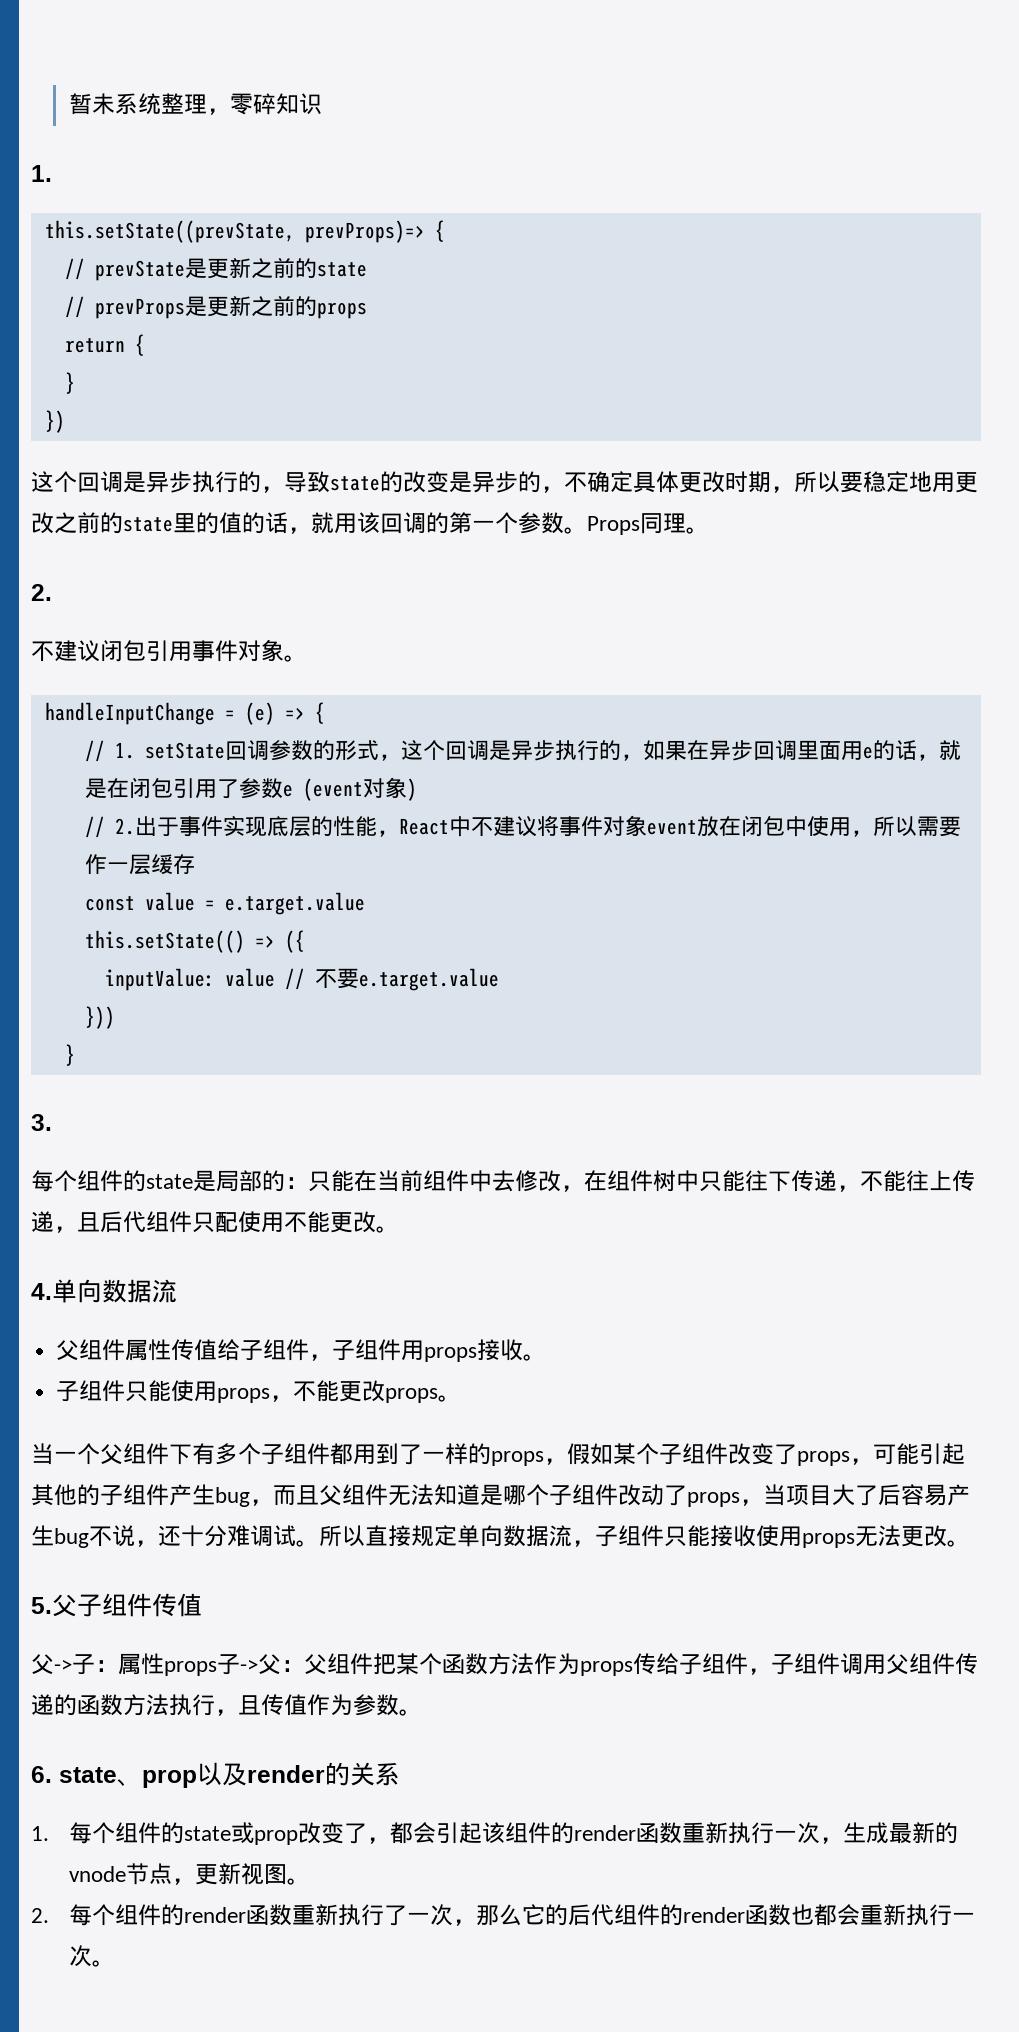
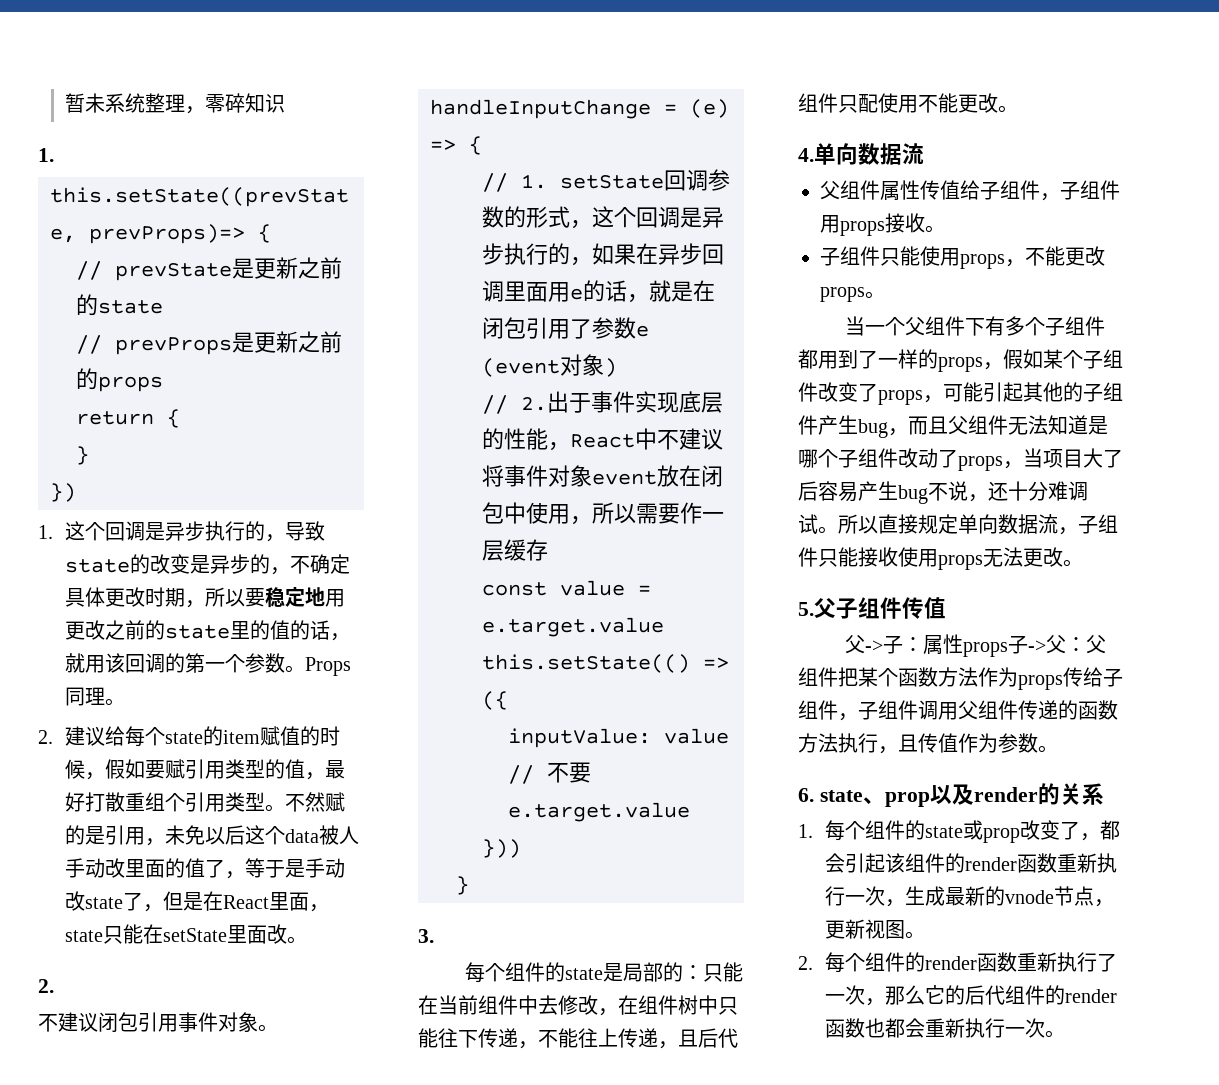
- 这个回调是异步执行的，导致state的改变是异步的，不确定具体更改时期，所以要稳定地用更改之前的state里的值的话，就用该回调的第一个参数。
+ 1.这个回调是异步执行的，导致state的改变是异步的，不确定具体更改时期，所以要稳定地用更改之前的state里的值的话，就用该回调的第一个参数。
+ 2.建议给每个state的item赋值的时候，假如要赋引用类型的值，最好打散重组个引用类型。不然赋的是引用，未免以后这个data被人手动改里面的值了，等于是手动改state了，但是在React里面，state只能在setState里面改。

